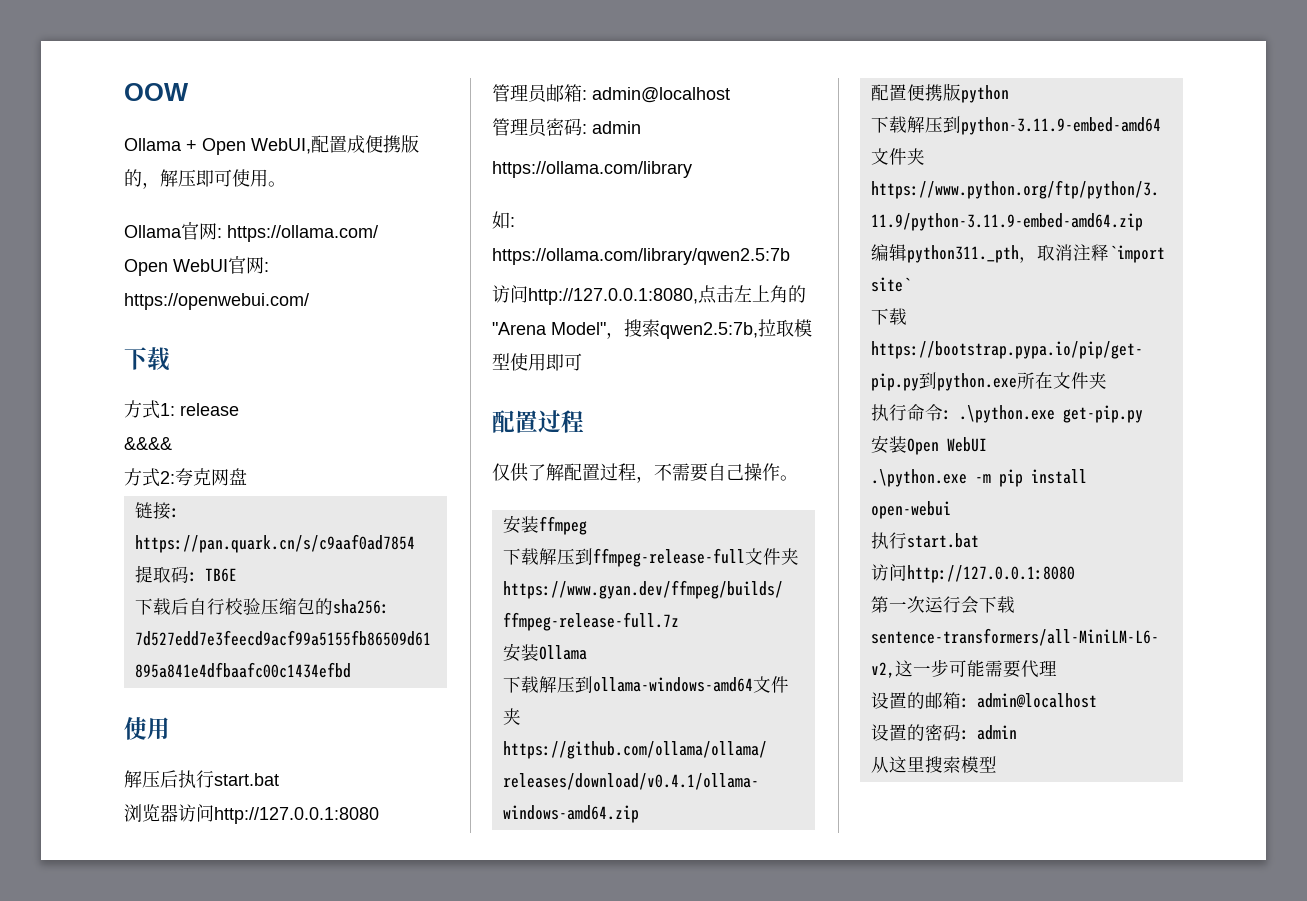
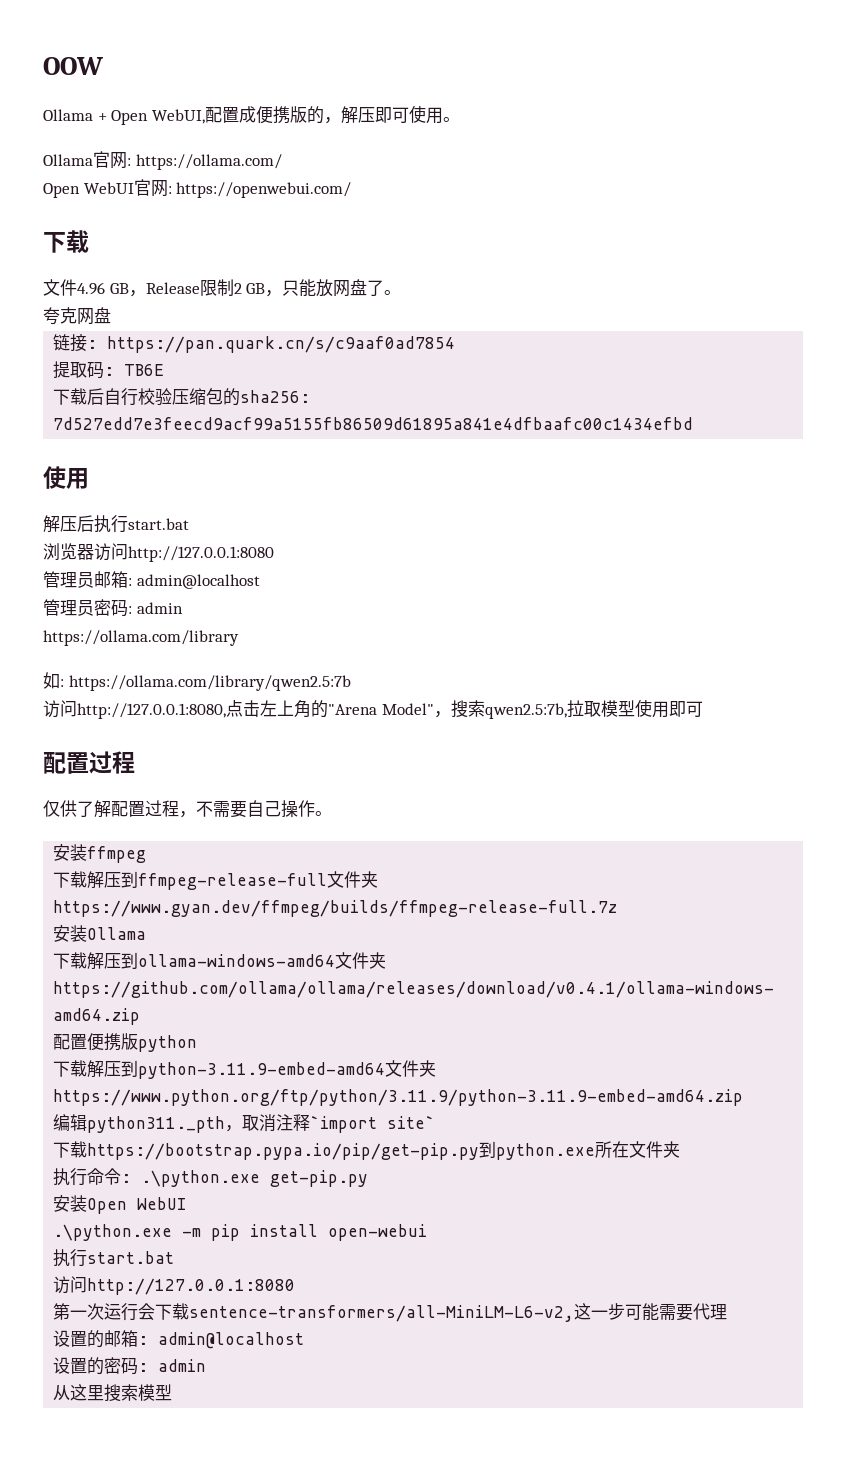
- 方式1: release
- &&&&
- 方式2:夸克网盘
+ 文件4.96 GB，Release限制2 GB，只能放网盘了。
+ 夸克网盘

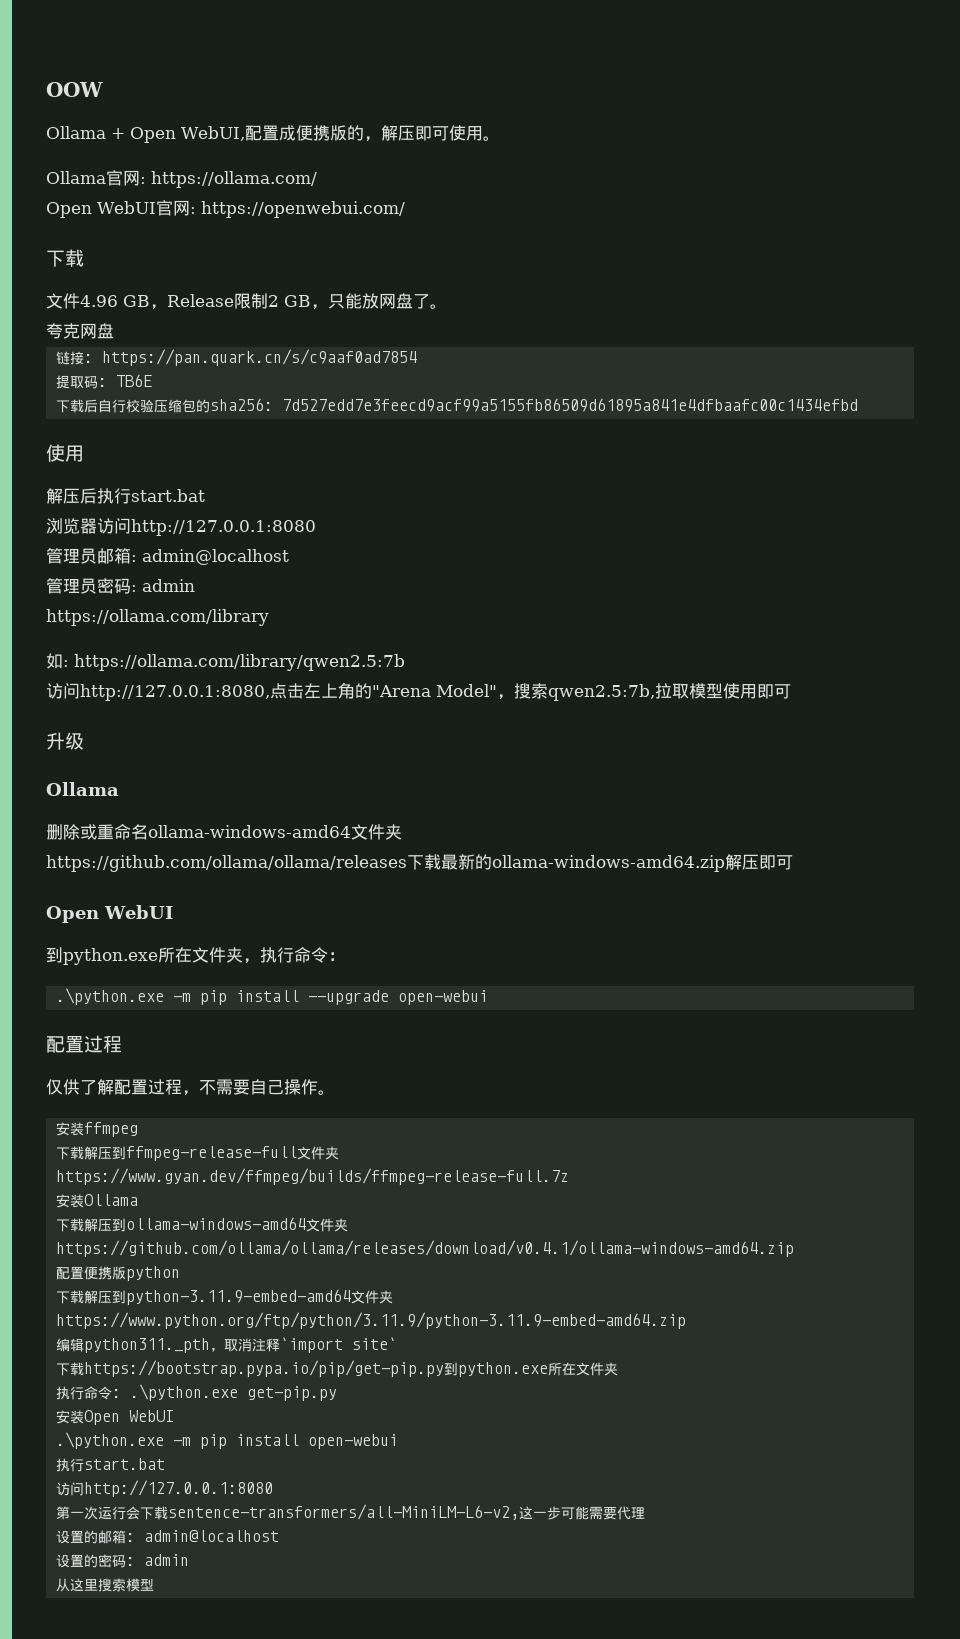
+ 升级
+ Ollama
+ 删除或重命名ollama-windows-amd64文件夹
+ https://github.com/ollama/ollama/releases下载最新的ollama-windows-amd64.zip解压即可
+ Open WebUI
+ 到python.exe所在文件夹，执行命令：
+ .\python.exe -m pip install --upgrade open-webui

